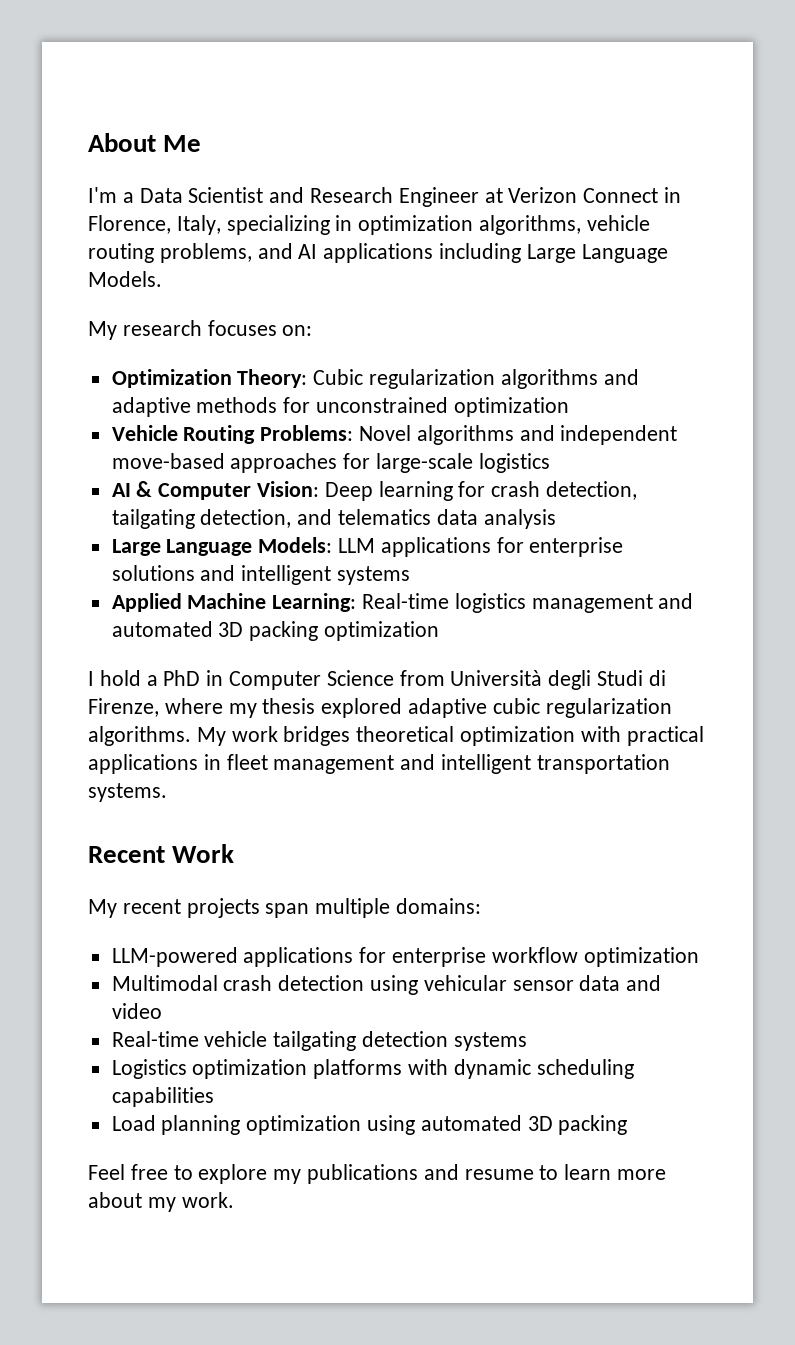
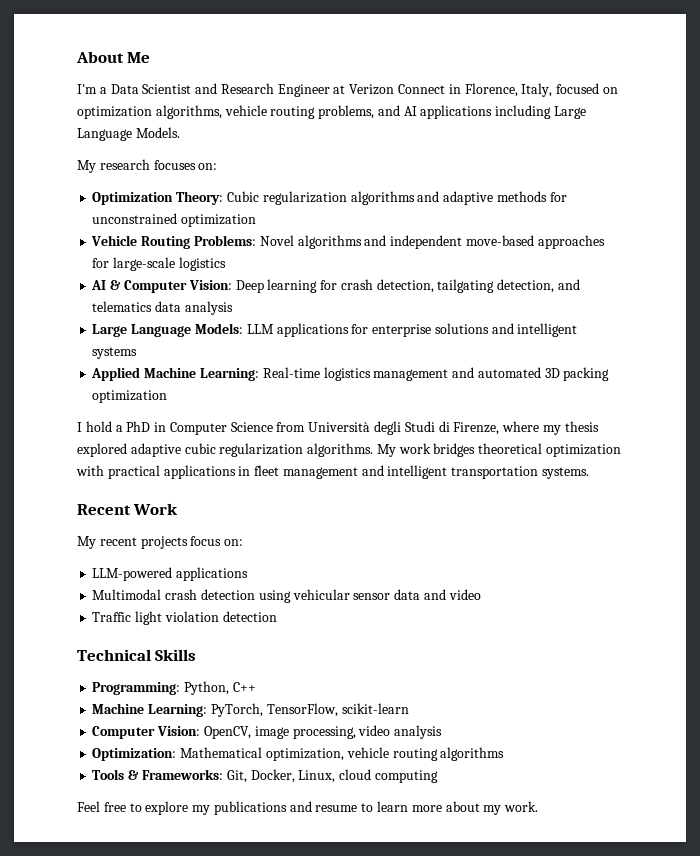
- I'm a Data Scientist and Research Engineer at Verizon Connect in Florence, Italy, specializing in optimization algorithms, vehicle routing problems, and AI applications including Large Language Models.
+ I'm a Data Scientist and Research Engineer at Verizon Connect in Florence, Italy, focused on optimization algorithms, vehicle routing problems, and AI applications including Large Language Models.
- My recent projects span multiple domains:
+ My recent projects focus on:
- LLM-powered applications for enterprise workflow optimization
+ LLM-powered applications
- Real-time vehicle tailgating detection systems
- Logistics optimization platforms with dynamic scheduling capabilities
- Load planning optimization using automated 3D packing
+ Traffic light violation detection
+ Technical Skills
+ Programming: Python, C++
+ Machine Learning: PyTorch, TensorFlow, scikit-learn
+ Computer Vision: OpenCV, image processing, video analysis
+ Optimization: Mathematical optimization, vehicle routing algorithms
+ Tools & Frameworks: Git, Docker, Linux, cloud computing

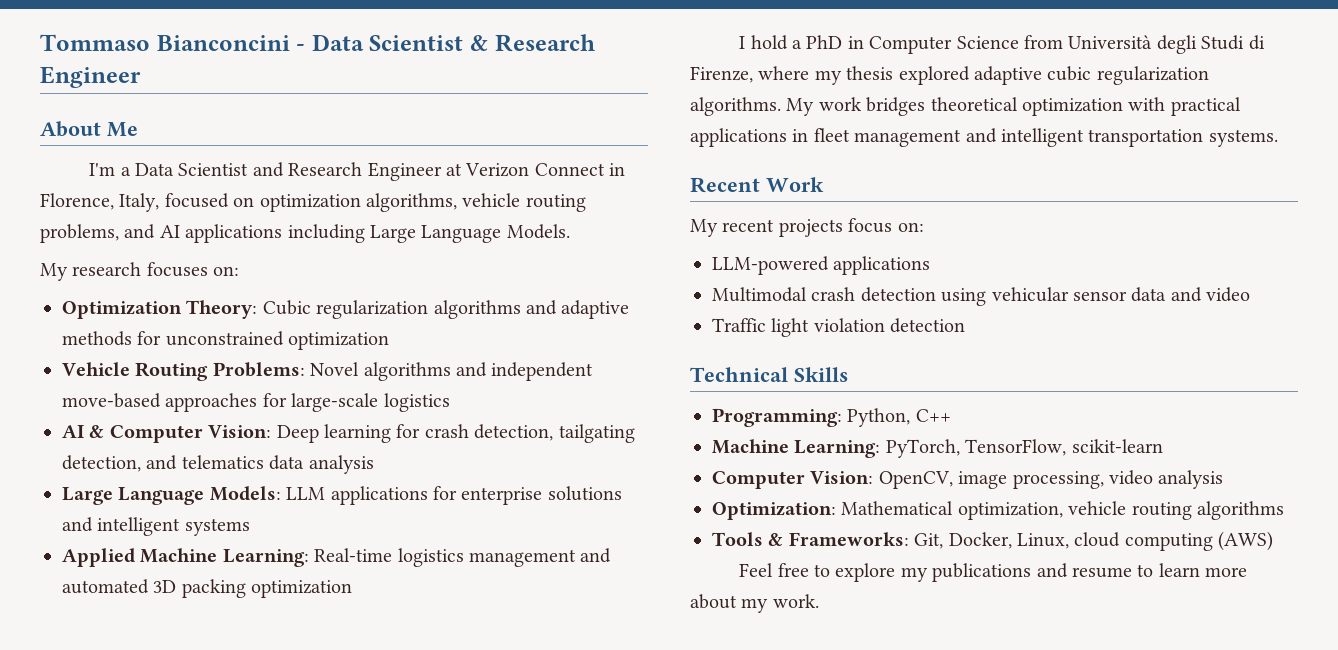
+ Tommaso Bianconcini - Data Scientist & Research Engineer
- Tools & Frameworks: Git, Docker, Linux, cloud computing
+ Tools & Frameworks: Git, Docker, Linux, cloud computing (AWS)

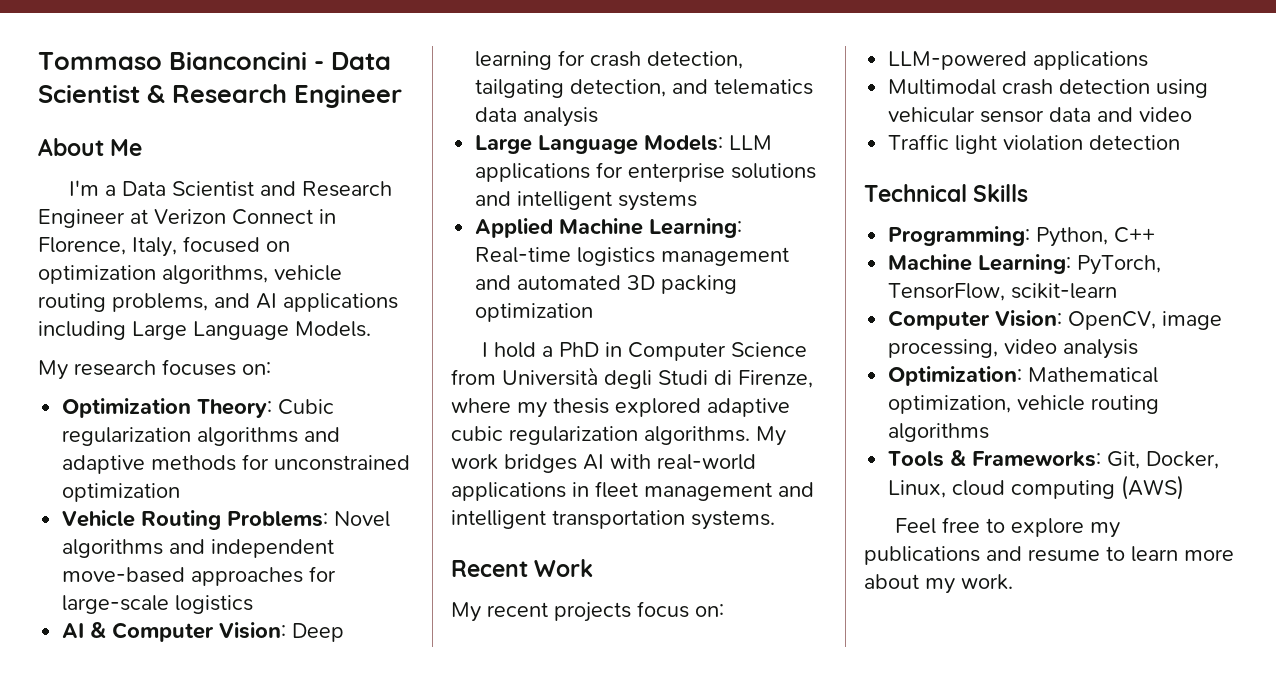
- My work bridges theoretical optimization with practical applications in fleet management and intelligent transportation systems.
+ My work bridges AI with real-world applications in fleet management and intelligent transportation systems.

